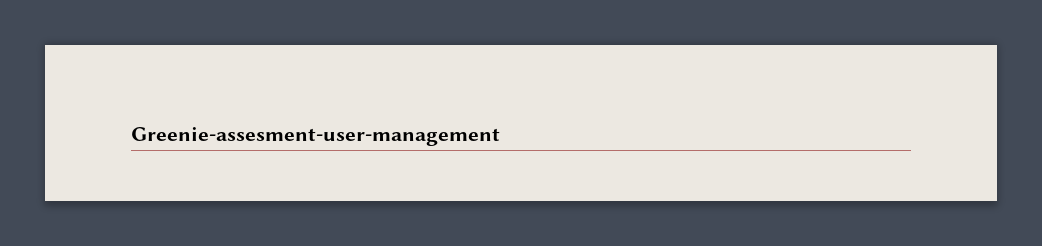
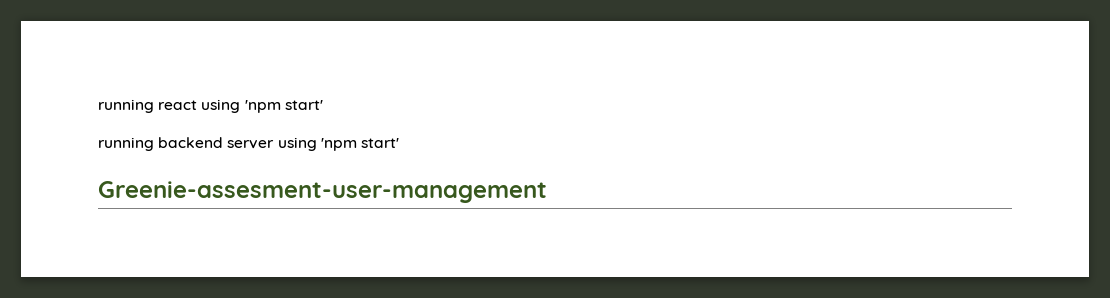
+ running react using 'npm start'
+ running backend server using 'npm start'

